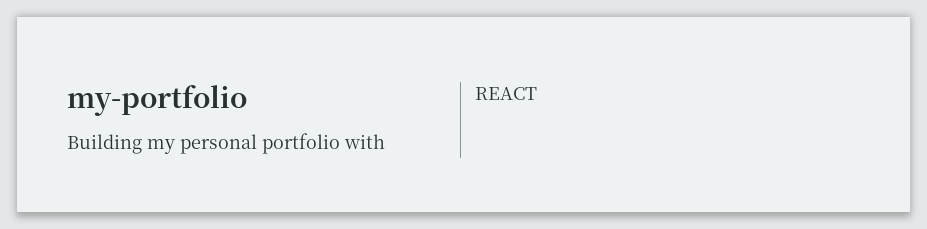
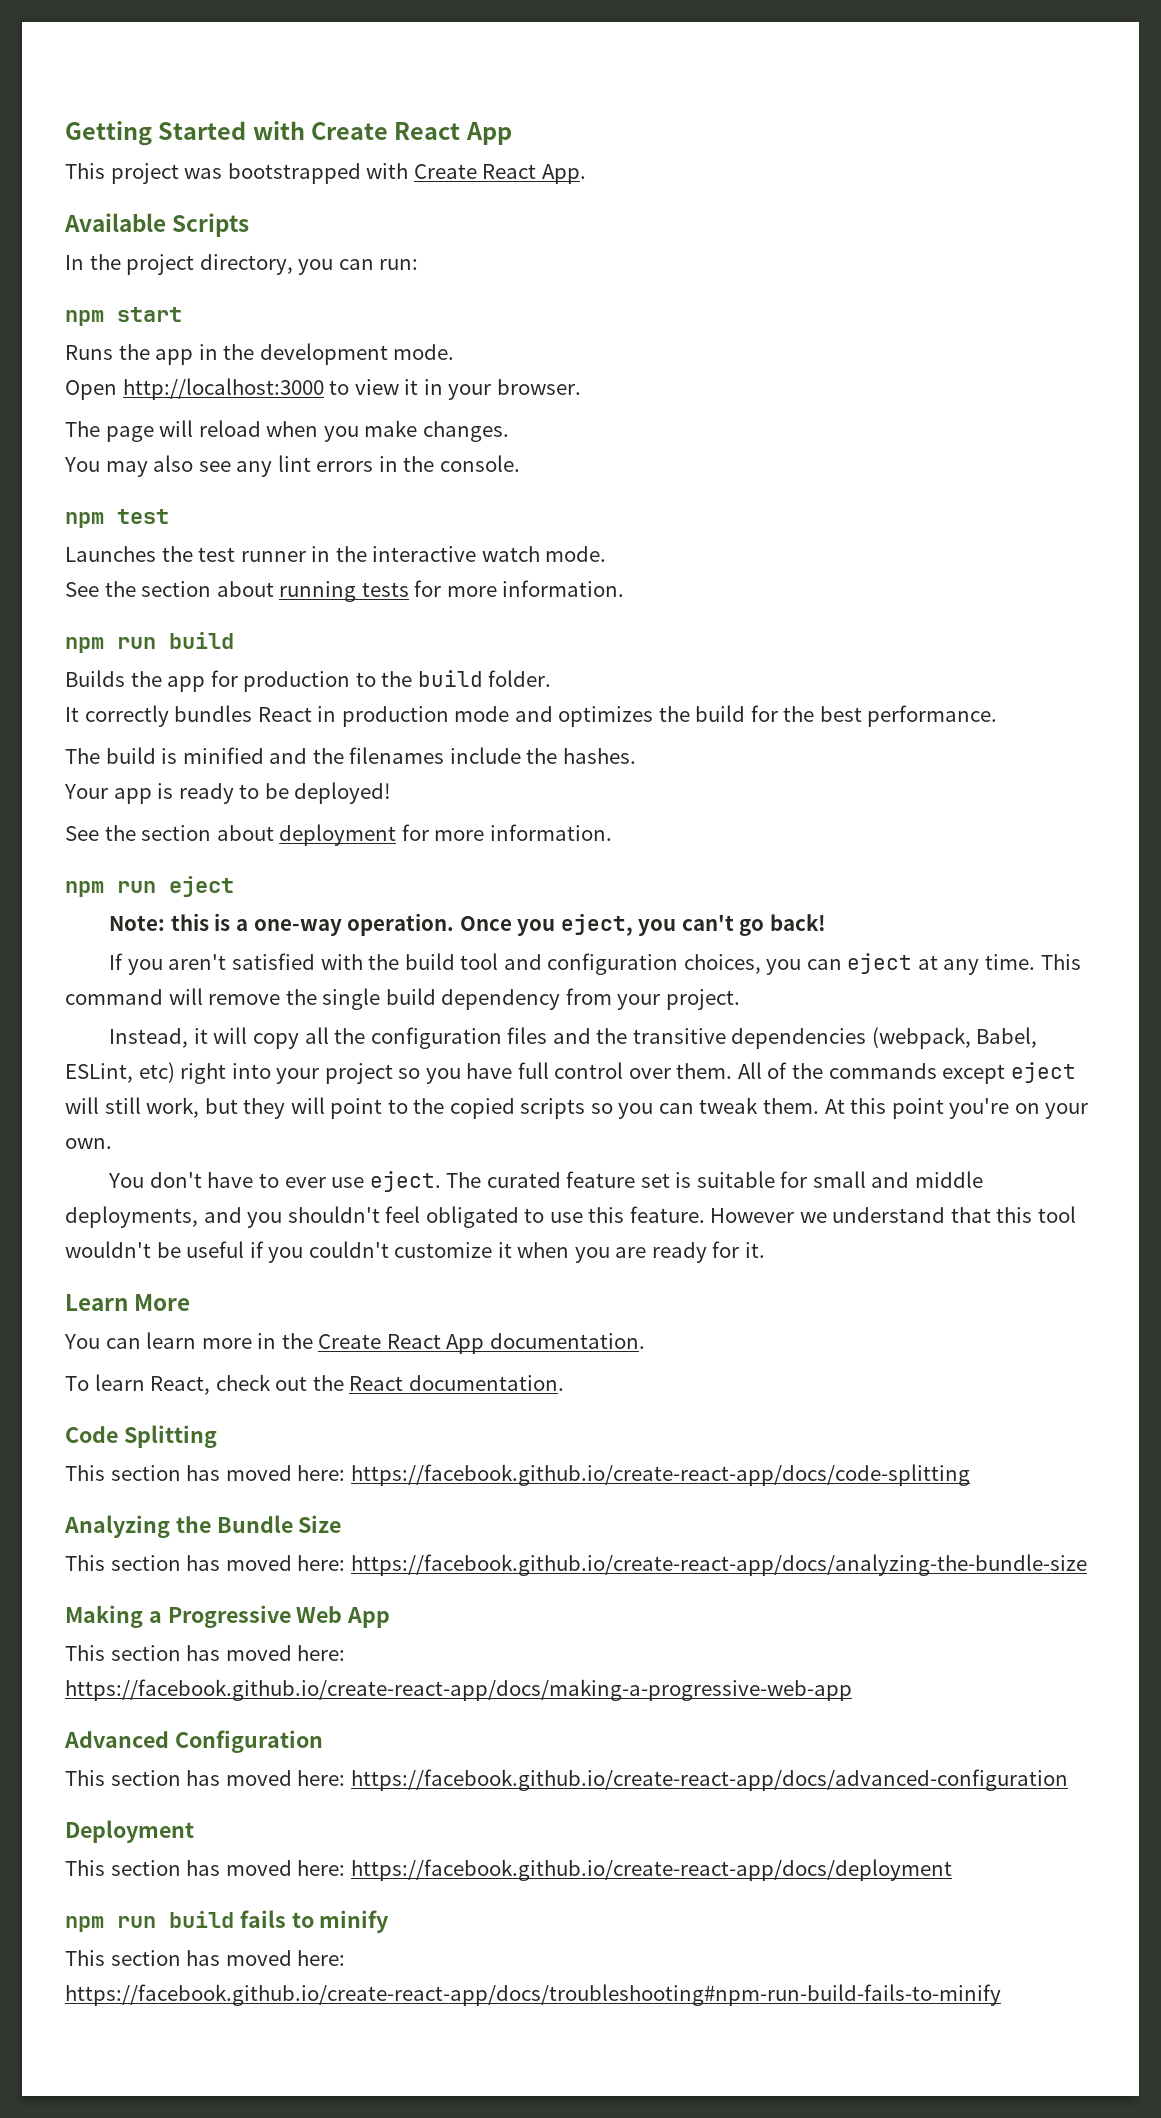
- my-portfolio
- Building my personal portfolio with REACT
+ Getting Started with Create React App
+ This project was bootstrapped with Create React App.
+ Available Scripts
+ In the project directory, you can run:
+ npm start
+ Runs the app in the development mode.
+ Open http://localhost:3000 to view it in your browser.
+ The page will reload when you make changes.
+ You may also see any lint errors in the console.
+ npm test
+ Launches the test runner in the interactive watch mode.
+ See the section about running tests for more information.
+ npm run build
+ Builds the app for production to the build folder.
+ It correctly bundles React in production mode and optimizes the build for the best performance.
+ The build is minified and the filenames include the hashes.
+ Your app is ready to be deployed!
+ See the section about deployment for more information.
+ npm run eject
+ Note: this is a one-way operation. Once you eject, you can't go back!
+ If you aren't satisfied with the build tool and configuration choices, you can eject at any time. This command will remove the single build dependency from your project.
+ Instead, it will copy all the configuration files and the transitive dependencies (webpack, Babel, ESLint, etc) right into your project so you have full control over them. All of the commands except eject will still work, but they will point to the copied scripts so you can tweak them. At this point you're on your own.
+ You don't have to ever use eject. The curated feature set is suitable for small and middle deployments, and you shouldn't feel obligated to use this feature. However we understand that this tool wouldn't be useful if you couldn't customize it when you are ready for it.
+ Learn More
+ You can learn more in the Create React App documentation.
+ To learn React, check out the React documentation.
+ Code Splitting
+ This section has moved here: https://facebook.github.io/create-react-app/docs/code-splitting
+ Analyzing the Bundle Size
+ This section has moved here: https://facebook.github.io/create-react-app/docs/analyzing-the-bundle-size
+ Making a Progressive Web App
+ This section has moved here: https://facebook.github.io/create-react-app/docs/making-a-progressive-web-app
+ Advanced Configuration
+ This section has moved here: https://facebook.github.io/create-react-app/docs/advanced-configuration
+ Deployment
+ This section has moved here: https://facebook.github.io/create-react-app/docs/deployment
+ npm run build fails to minify
+ This section has moved here: https://facebook.github.io/create-react-app/docs/troubleshooting#npm-run-build-fails-to-minify

